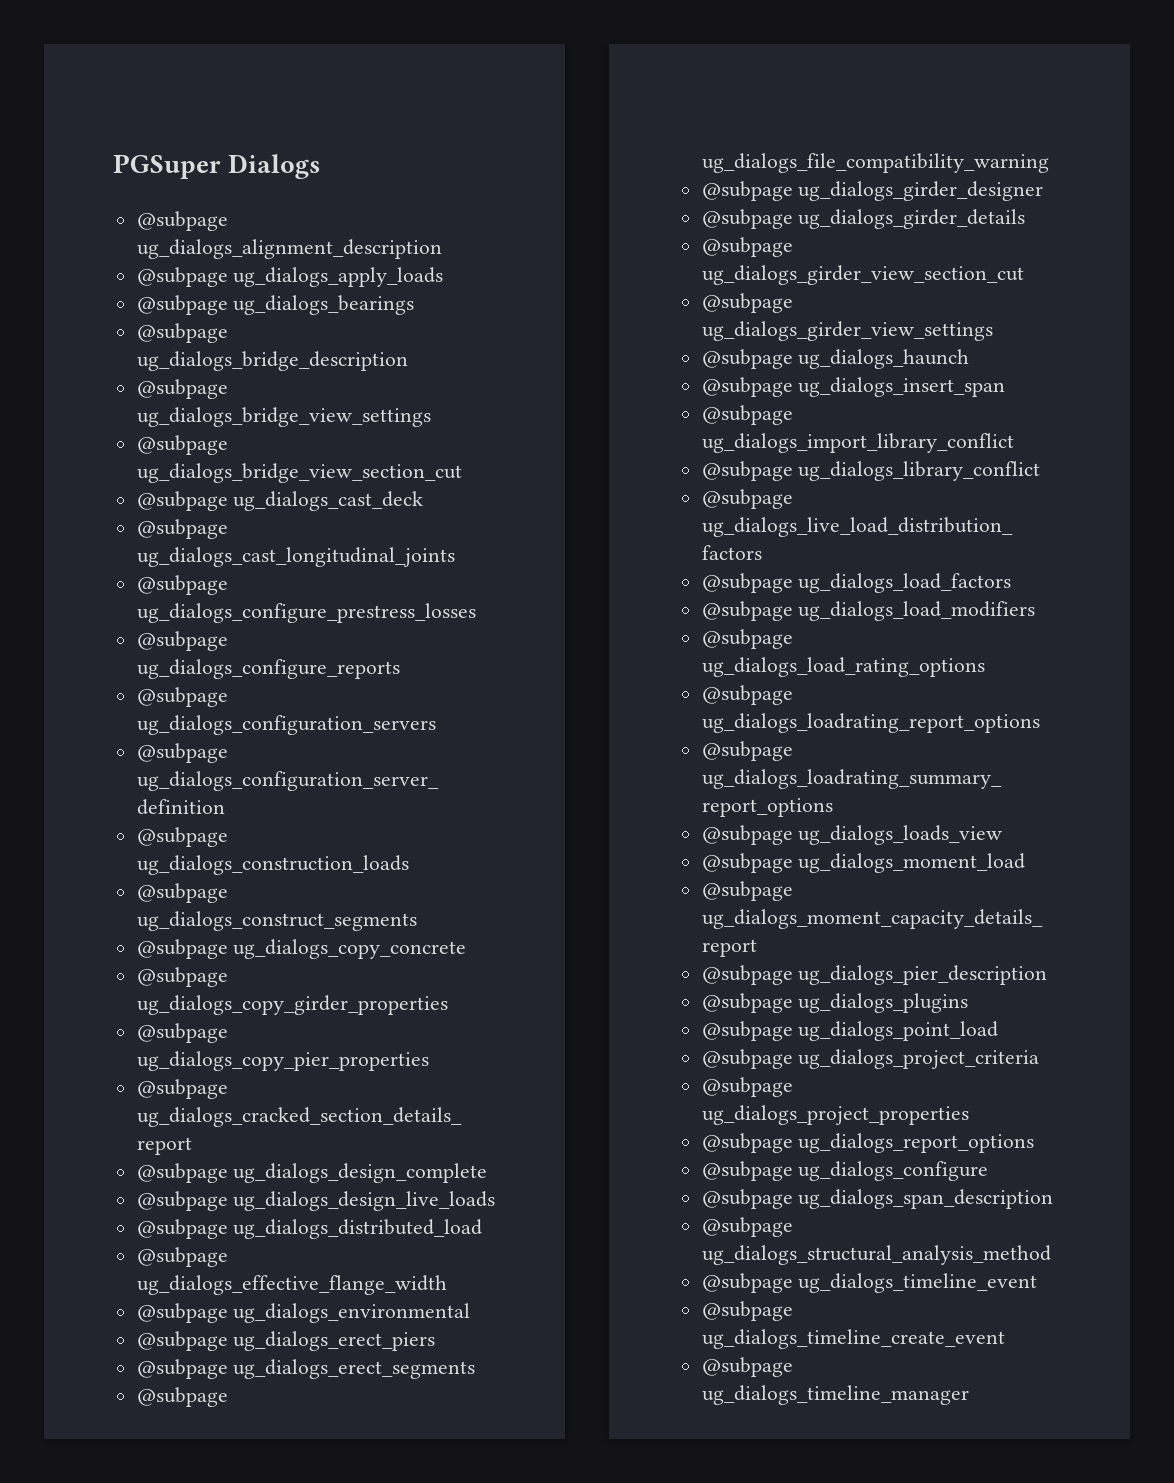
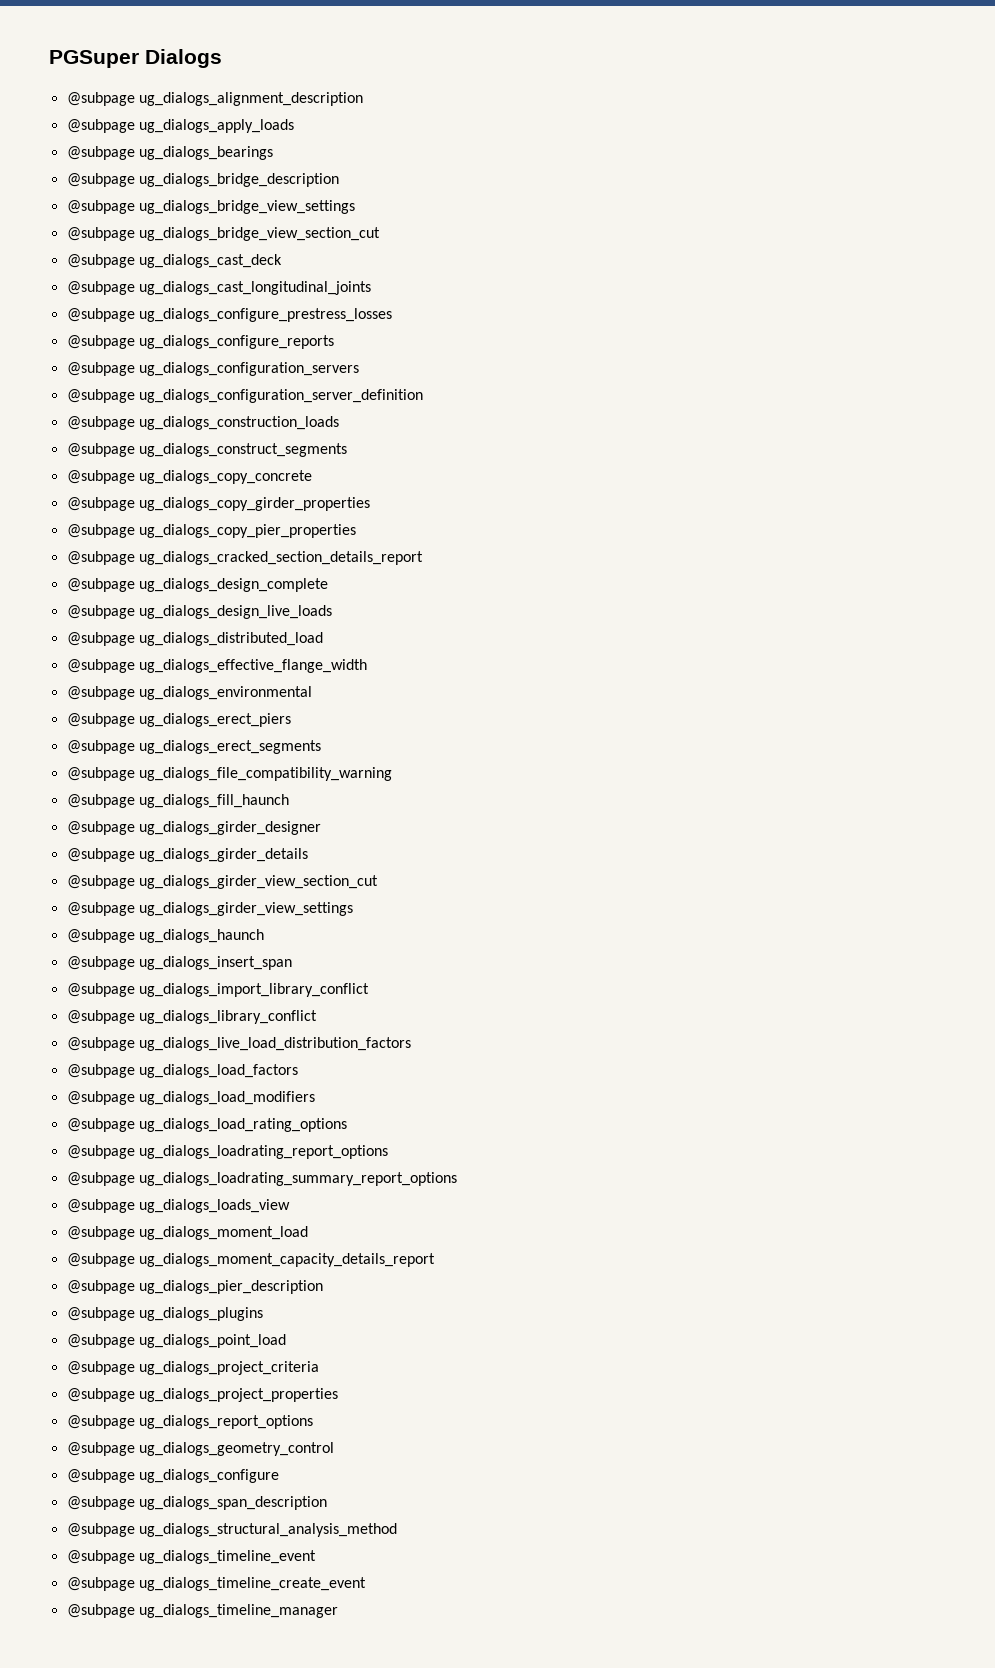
+ @subpage ug_dialogs_fill_haunch
+ @subpage ug_dialogs_geometry_control

